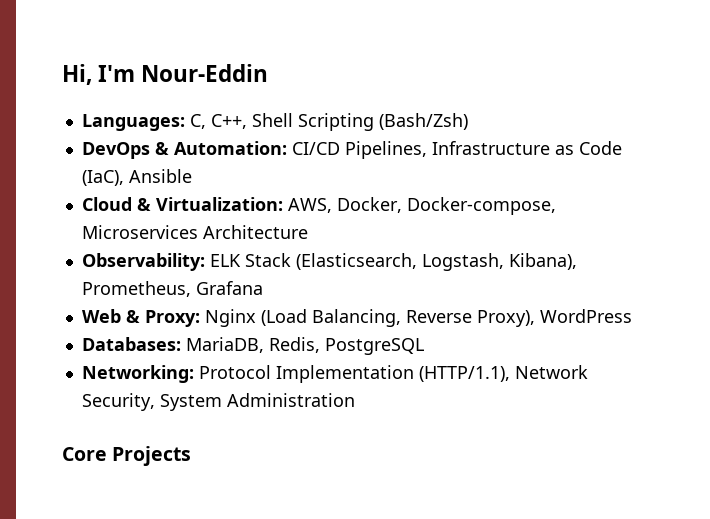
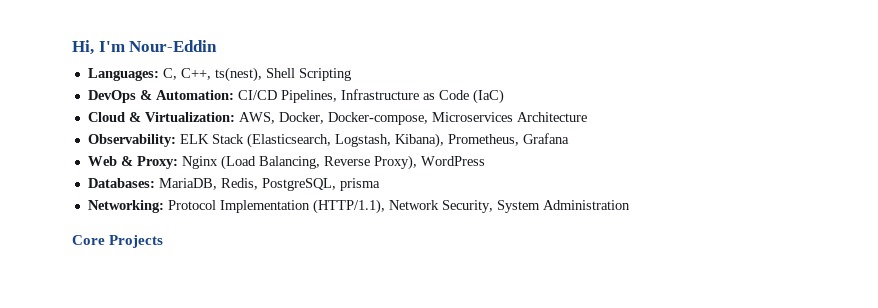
- Languages: C, C++, Shell Scripting (Bash/Zsh)
+ Languages: C, C++, ts(nest), Shell Scripting
- DevOps & Automation: CI/CD Pipelines, Infrastructure as Code (IaC), Ansible
+ DevOps & Automation: CI/CD Pipelines, Infrastructure as Code (IaC)
- Databases: MariaDB, Redis, PostgreSQL
+ Databases: MariaDB, Redis, PostgreSQL, prisma

